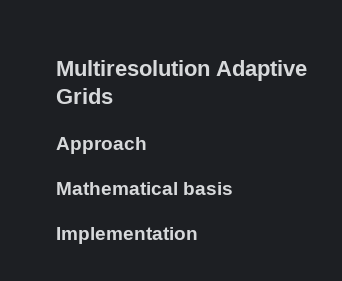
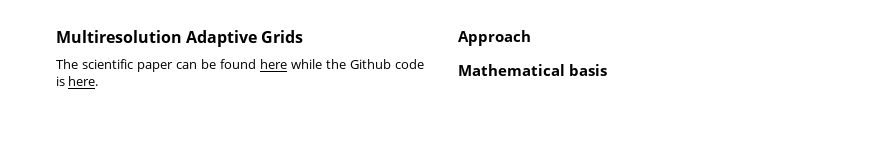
+ The scientific paper can be found here while the Github code is here.
- Implementation

